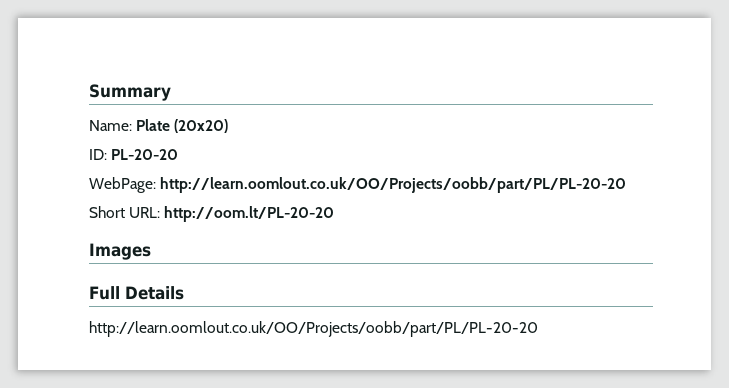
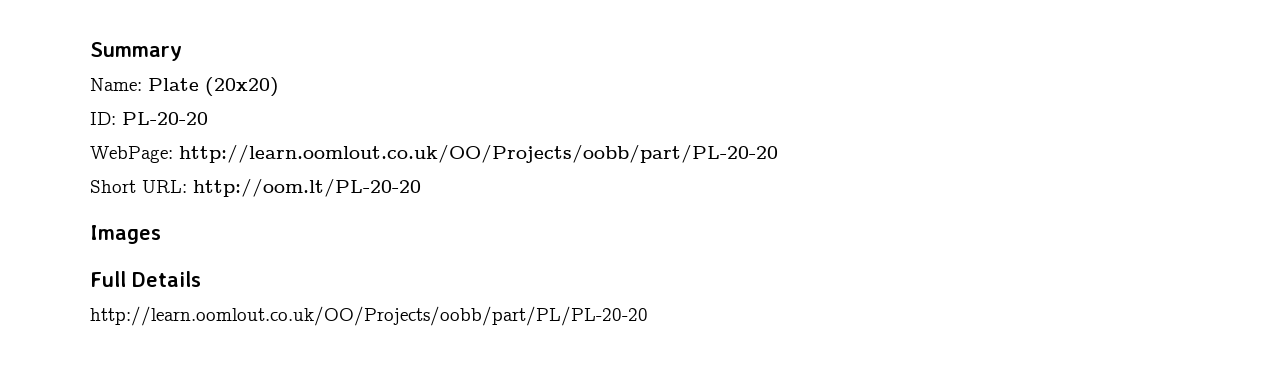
- WebPage: http://learn.oomlout.co.uk/OO/Projects/oobb/part/PL/PL-20-20
+ WebPage: http://learn.oomlout.co.uk/OO/Projects/oobb/part/PL-20-20

